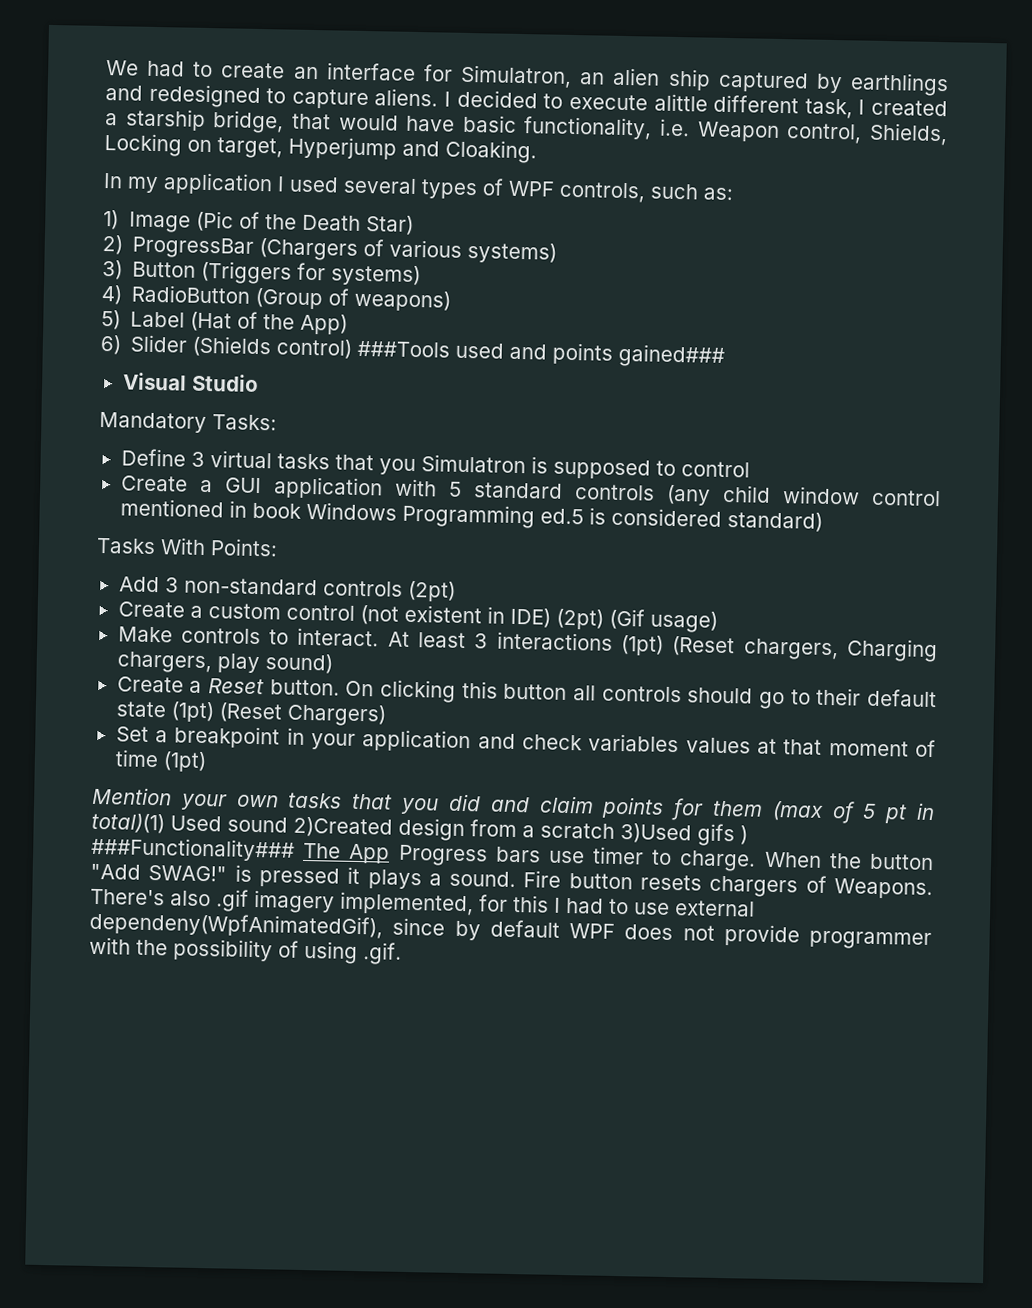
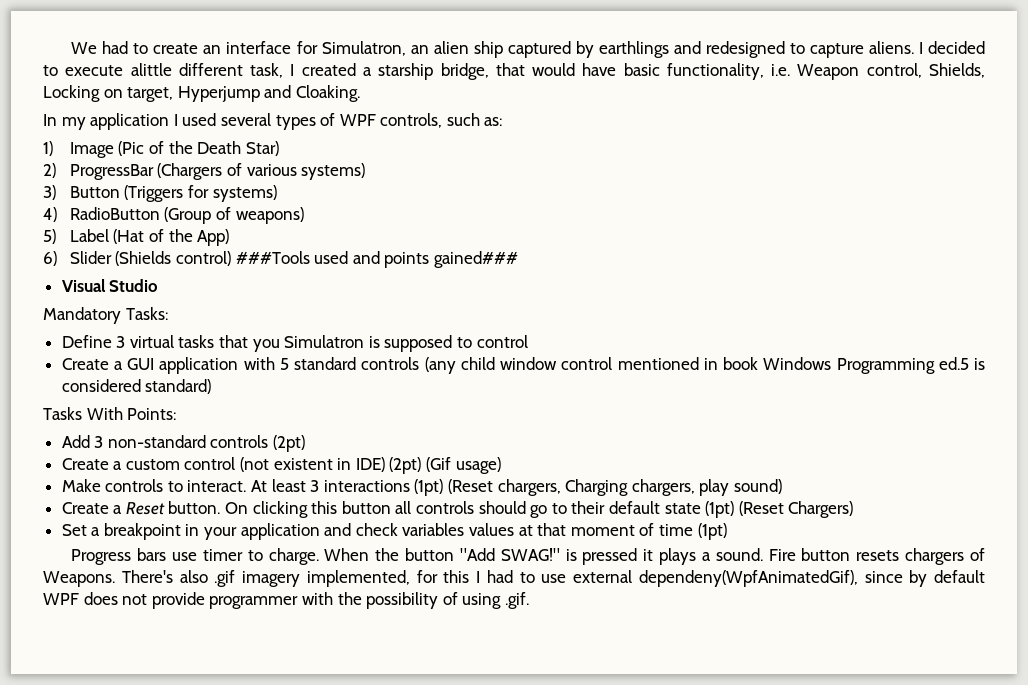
- Mention your own tasks that you did and claim points for them (max of 5 pt in total)(1) Used sound 2)Created design from a scratch 3)Used gifs ) ###Functionality### The App Progress bars use timer to charge.
+ Progress bars use timer to charge.

